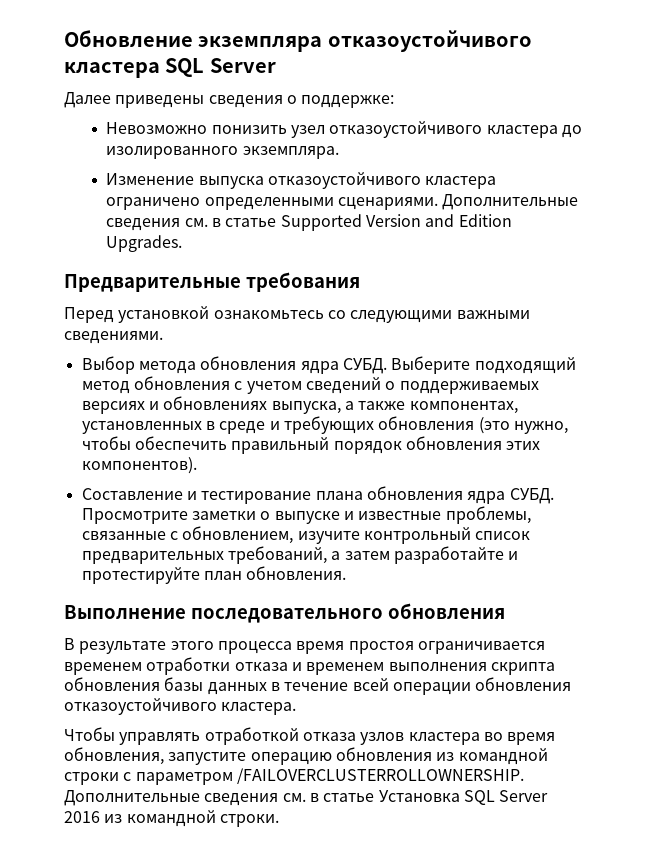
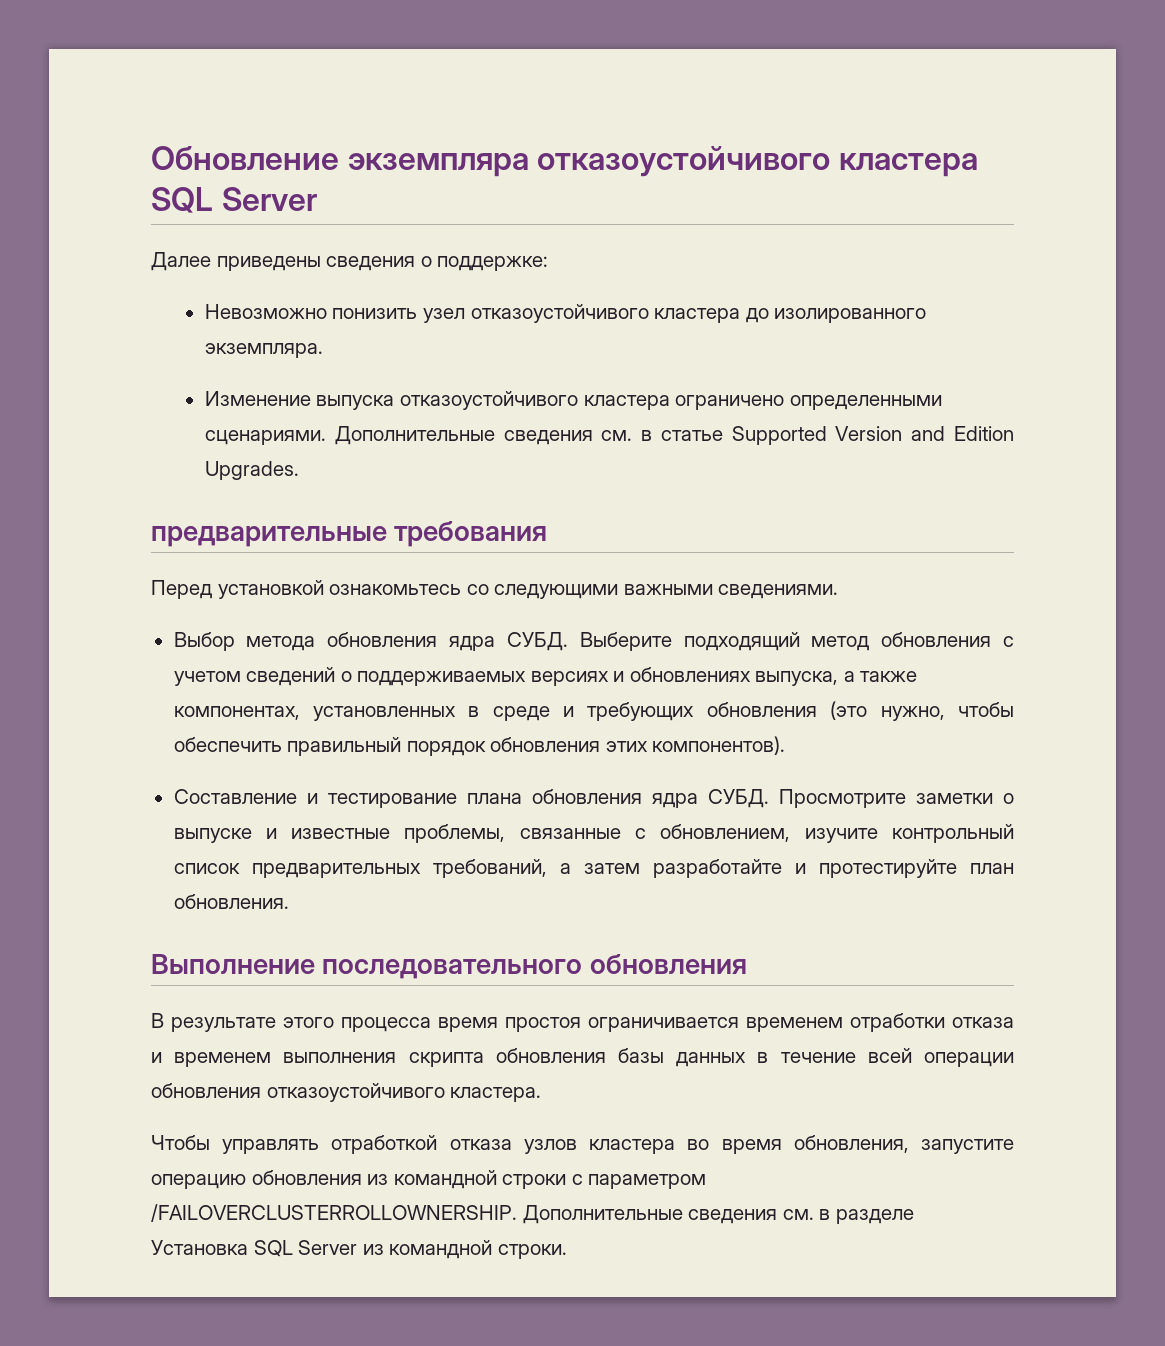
- Предварительные требования
+ предварительные требования
- Дополнительные сведения см. в статье Установка SQL Server 2016 из командной строки.
+ Дополнительные сведения см. в разделе Установка SQL Server из командной строки.

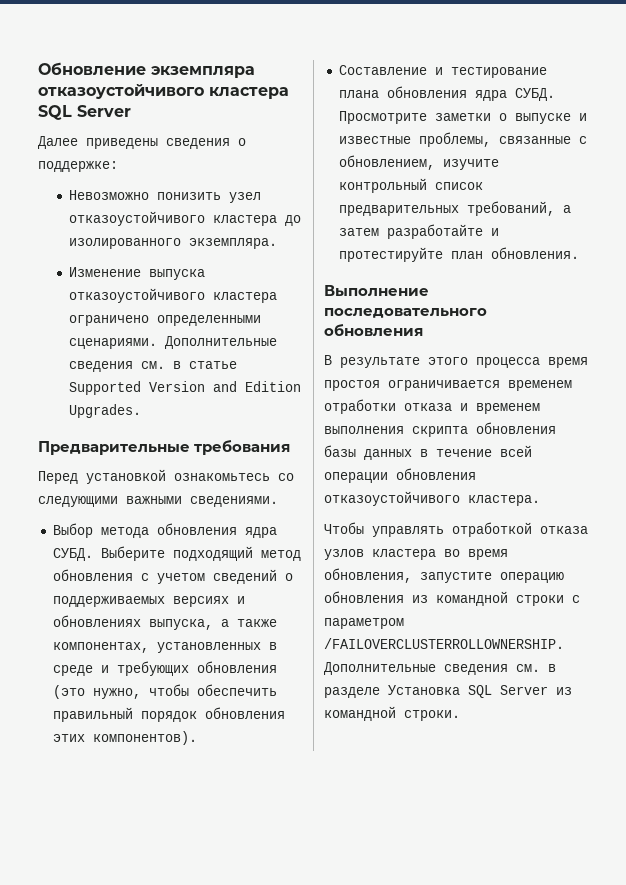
- предварительные требования
+ Предварительные требования

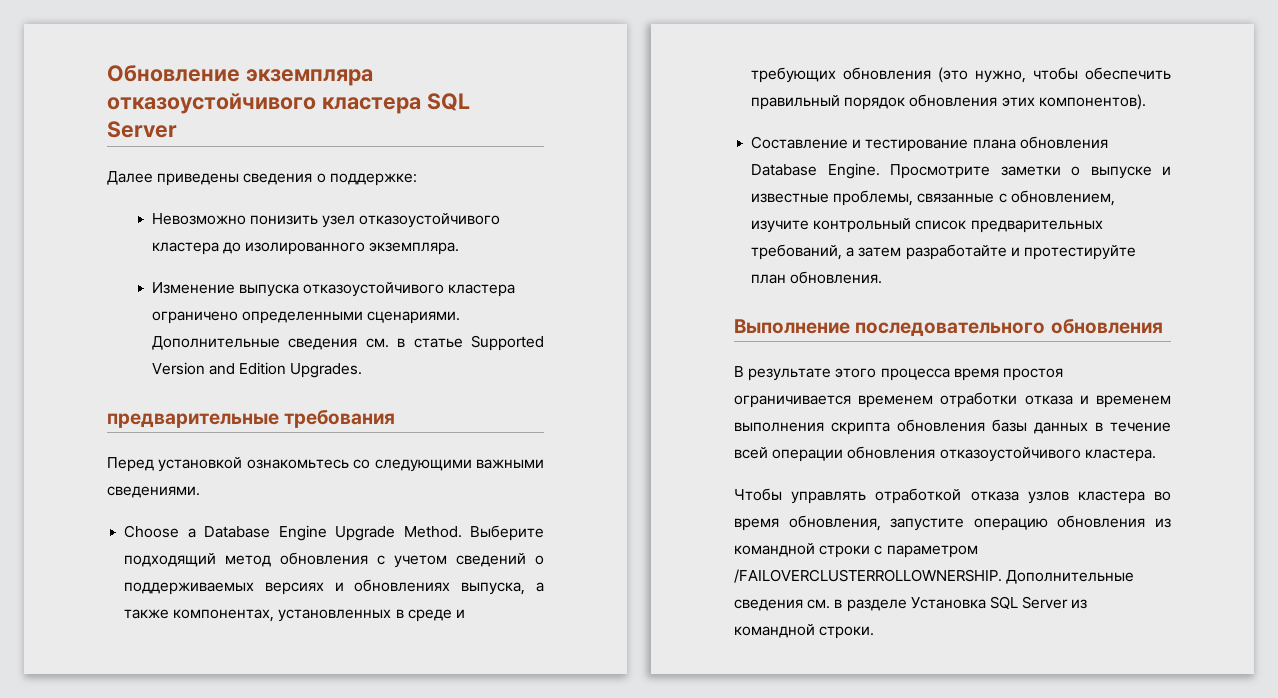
- Предварительные требования
+ предварительные требования
- Выбор метода обновления ядра СУБД.
+ Choose a Database Engine Upgrade Method.
- Составление и тестирование плана обновления ядра СУБД.
+ Составление и тестирование плана обновления Database Engine.

